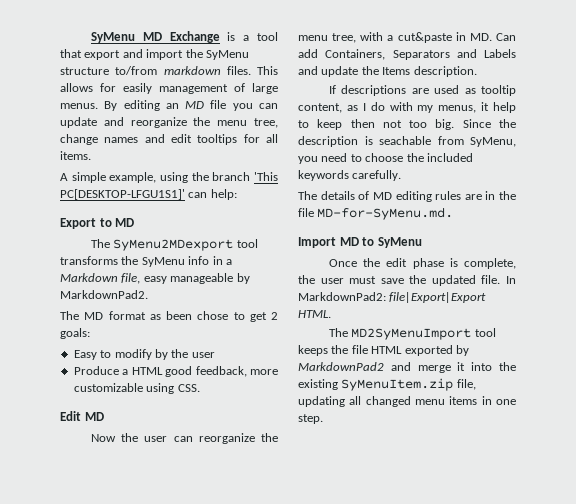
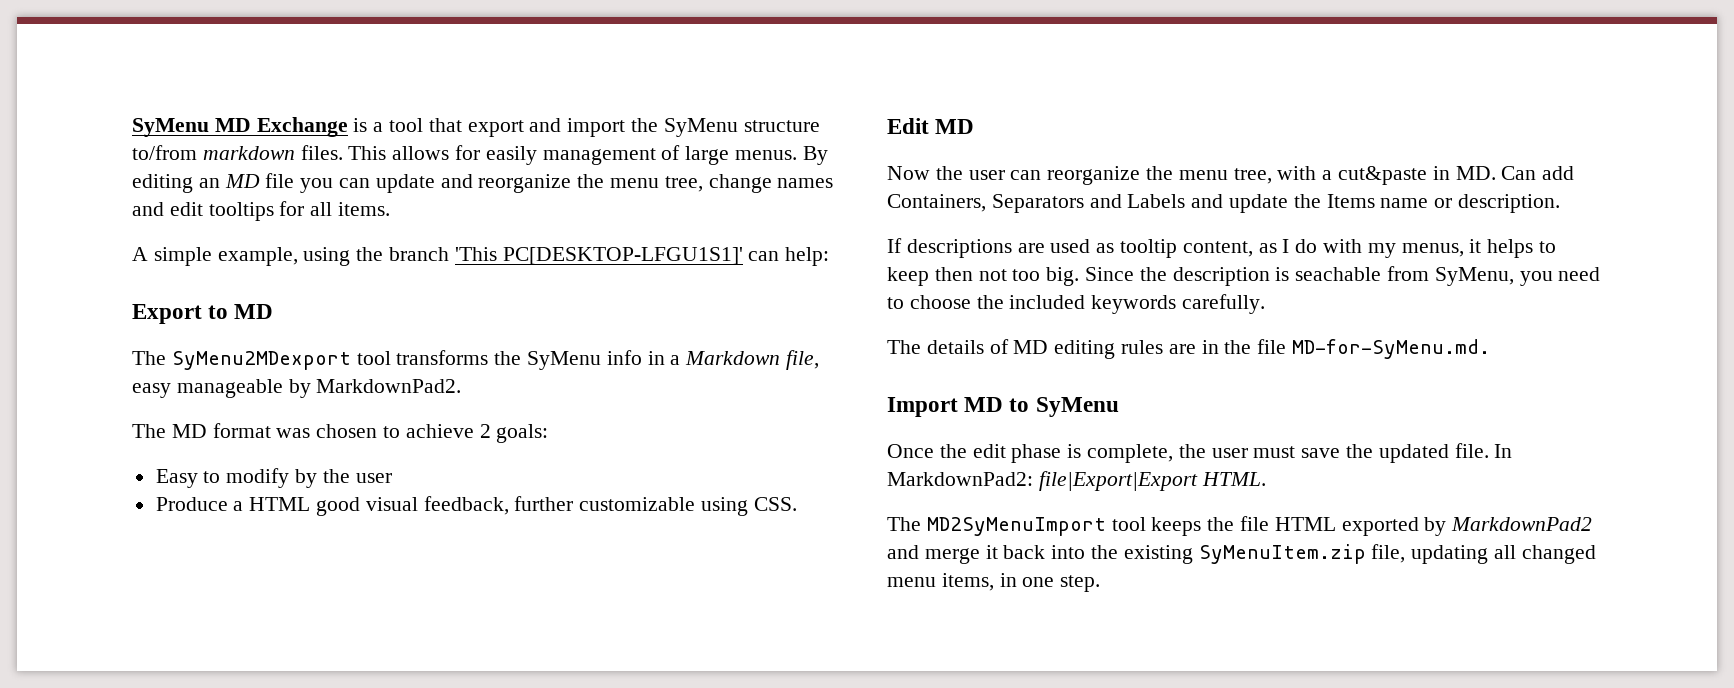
- The MD format as been chose to get 2 goals:
+ The MD format was chosen to achieve 2 goals:
- Produce a HTML good feedback, more customizable using CSS.
+ Produce a HTML good visual feedback, further customizable using CSS.
- Now the user can reorganize the menu tree, with a cut&paste in MD. Can add Containers, Separators and Labels and update the Items description.
+ Now the user can reorganize the menu tree, with a cut&paste in MD. Can add Containers, Separators and Labels and update the Items name or description.
- If descriptions are used as tooltip content, as I do with my menus, it help to keep then not too big.
+ If descriptions are used as tooltip content, as I do with my menus, it helps to keep then not too big.
- The MD2SyMenuImport tool keeps the file HTML exported by MarkdownPad2 and merge it into the existing SyMenuItem.zip file, updating all changed menu items in one step.
+ The MD2SyMenuImport tool keeps the file HTML exported by MarkdownPad2 and merge it back into the existing SyMenuItem.zip file, updating all changed menu items, in one step.

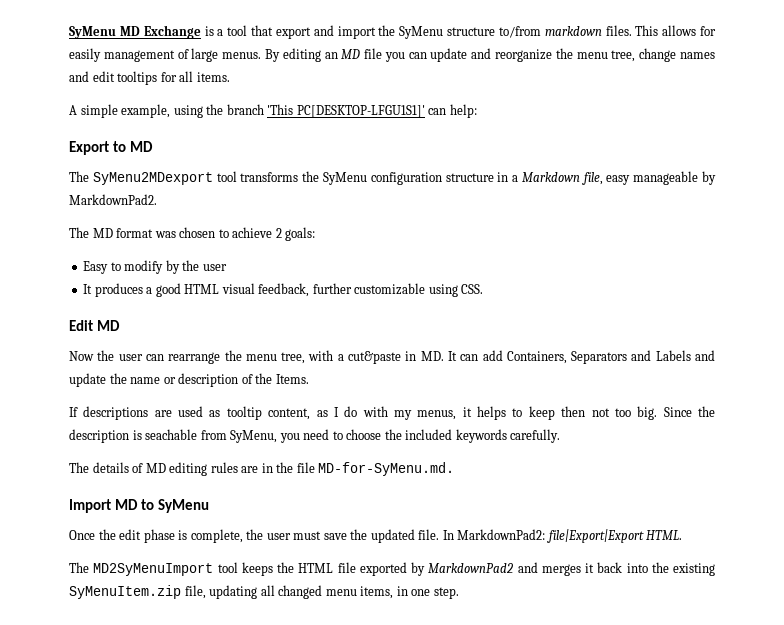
- The SyMenu2MDexport tool transforms the SyMenu info in a Markdown file, easy manageable by MarkdownPad2.
+ The SyMenu2MDexport tool transforms the SyMenu configuration structure in a Markdown file, easy manageable by MarkdownPad2.
- Produce a HTML good visual feedback, further customizable using CSS.
+ It produces a good HTML visual feedback, further customizable using CSS.
- Now the user can reorganize the menu tree, with a cut&paste in MD. Can add Containers, Separators and Labels and update the Items name or description.
+ Now the user can rearrange the menu tree, with a cut&paste in MD. It can add Containers, Separators and Labels and update the name or description of the Items.
- The MD2SyMenuImport tool keeps the file HTML exported by MarkdownPad2 and merge it back into the existing SyMenuItem.zip file, updating all changed menu items, in one step.
+ The MD2SyMenuImport tool keeps the HTML file exported by MarkdownPad2 and merges it back into the existing SyMenuItem.zip file, updating all changed menu items, in one step.

